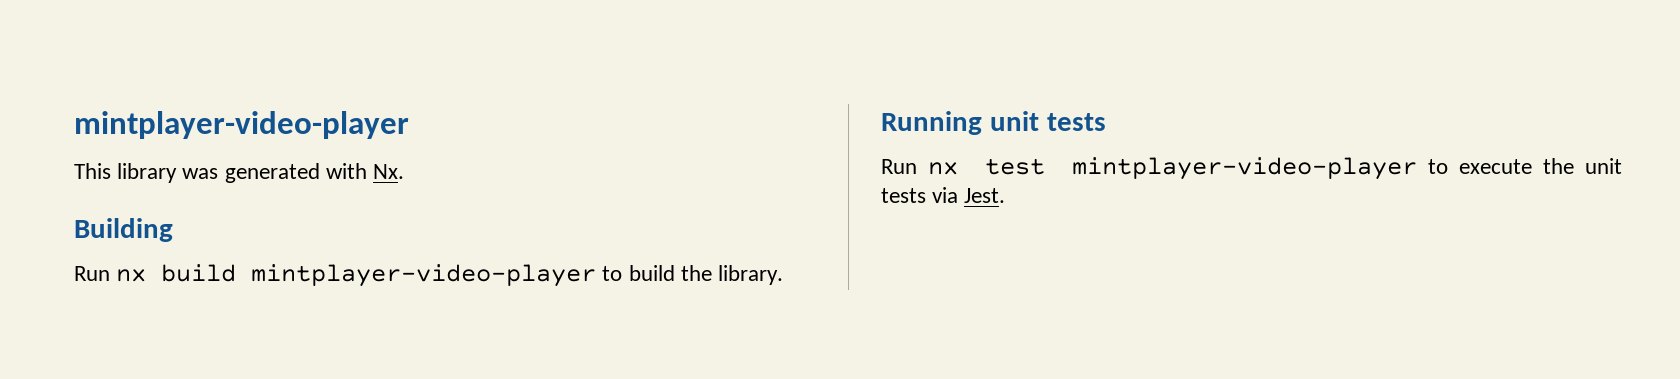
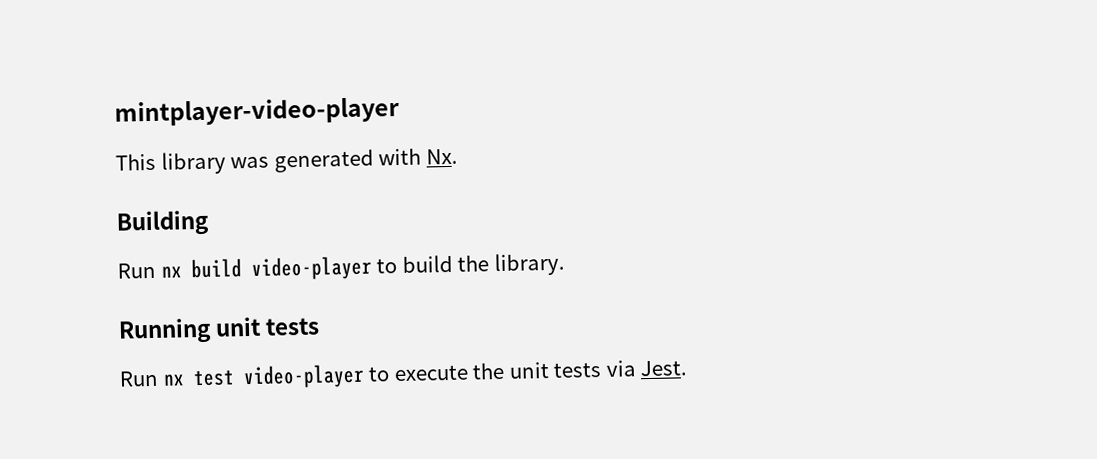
- Run nx build mintplayer-video-player to build the library.
+ Run nx build video-player to build the library.
- Run nx test mintplayer-video-player to execute the unit tests via Jest.
+ Run nx test video-player to execute the unit tests via Jest.

